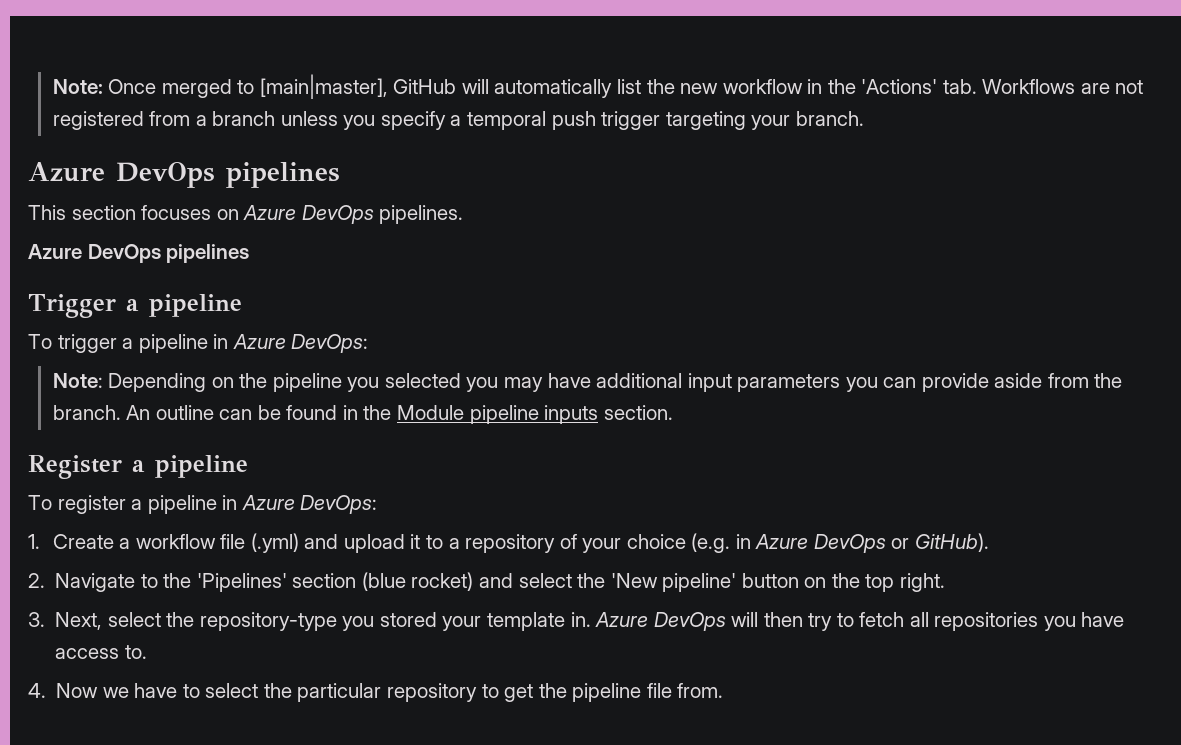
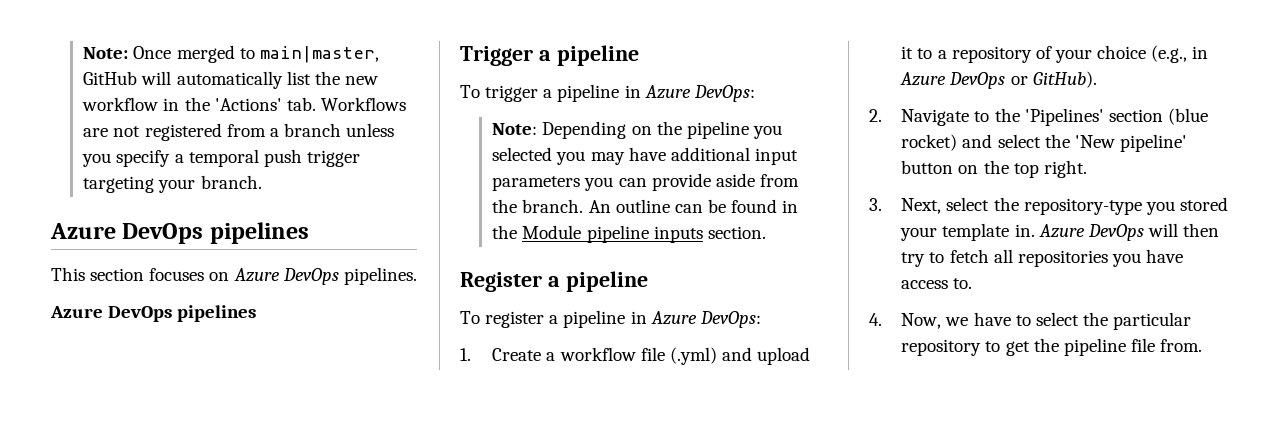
- Note: Once merged to [main|master], GitHub will automatically list the new workflow in the 'Actions' tab. Workflows are not registered from a branch unless you specify a temporal push trigger targeting your branch.
+ Note: Once merged to main|master, GitHub will automatically list the new workflow in the 'Actions' tab. Workflows are not registered from a branch unless you specify a temporal push trigger targeting your branch.
- 1. Create a workflow file (.yml) and upload it to a repository of your choice (e.g. in Azure DevOps or GitHub).
+ 1. Create a workflow file (.yml) and upload it to a repository of your choice (e.g., in Azure DevOps or GitHub).
- 4. Now we have to select the particular repository to get the pipeline file from.
+ 4. Now, we have to select the particular repository to get the pipeline file from.

